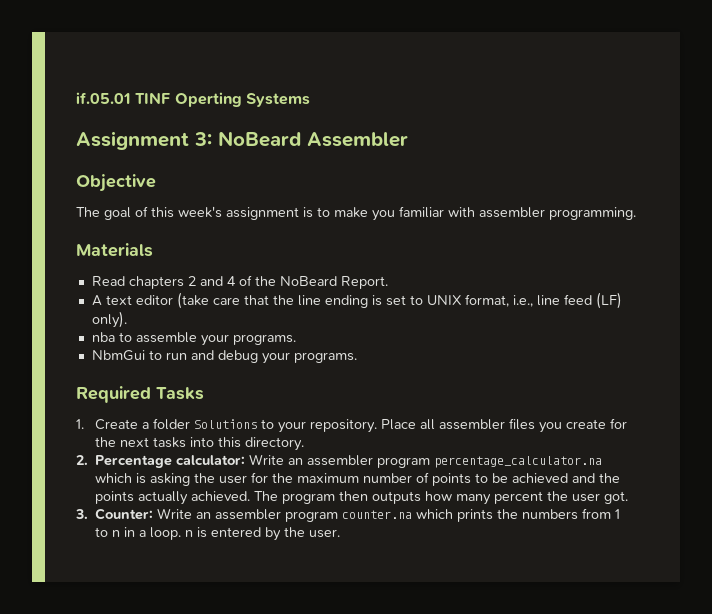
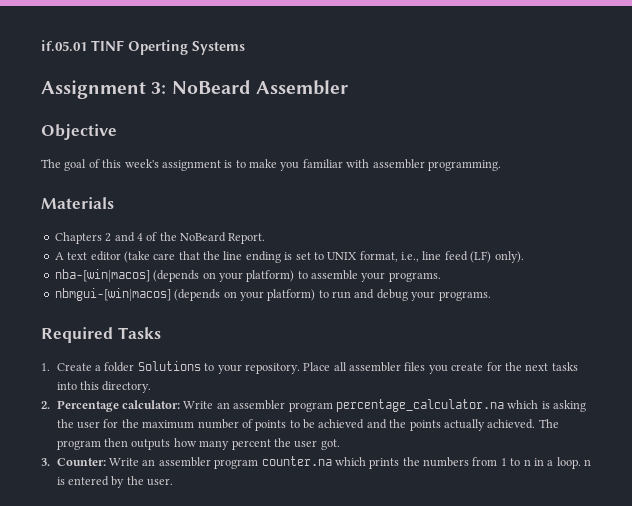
- Read chapters 2 and 4 of the NoBeard Report.
+ Chapters 2 and 4 of the NoBeard Report.
- nba to assemble your programs.
+ nba-[win|macos] (depends on your platform) to assemble your programs.
- NbmGui to run and debug your programs.
+ nbmgui-[win|macos] (depends on your platform) to run and debug your programs.

